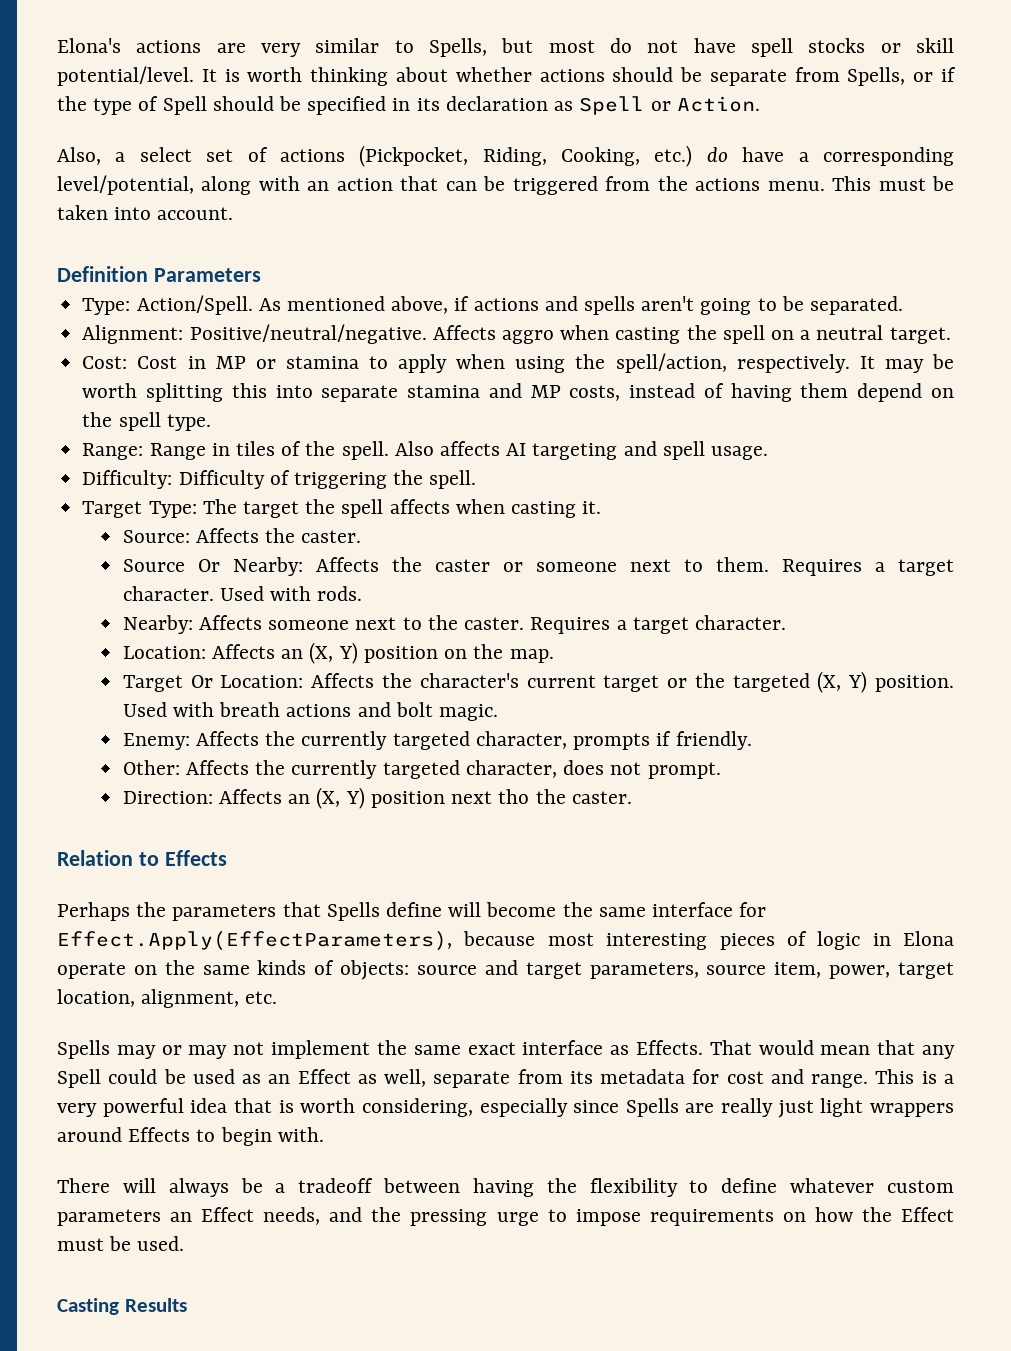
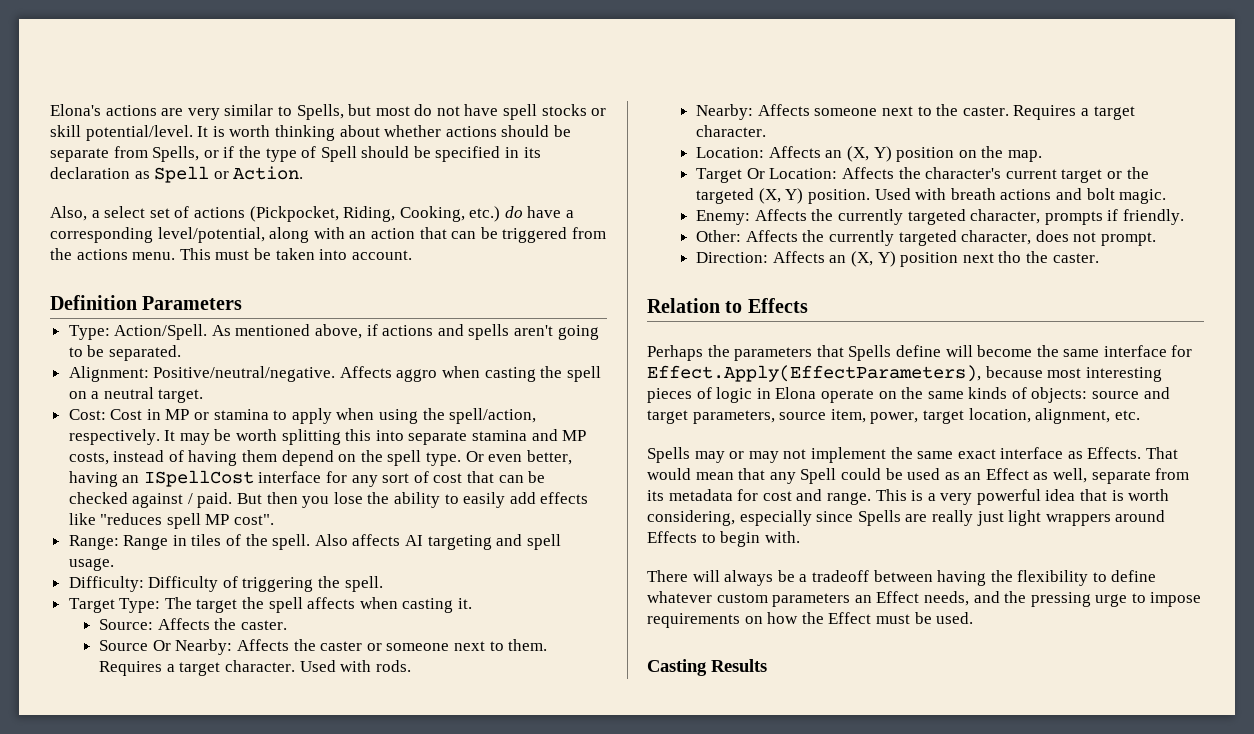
+ Or even better, having an ISpellCost interface for any sort of cost that can be checked against / paid. But then you lose the ability to easily add effects like "reduces spell MP cost".

